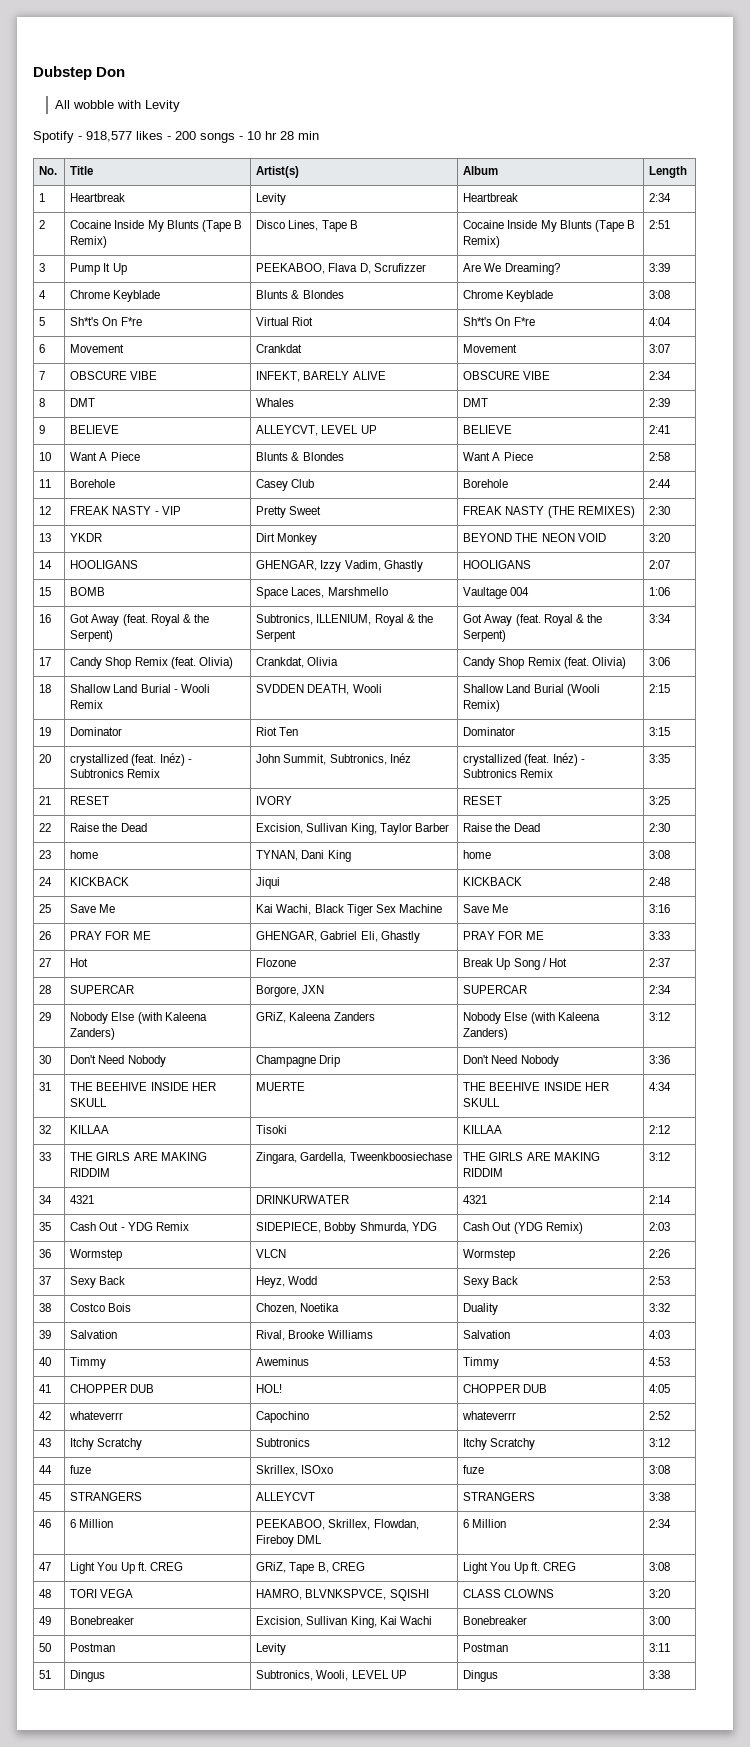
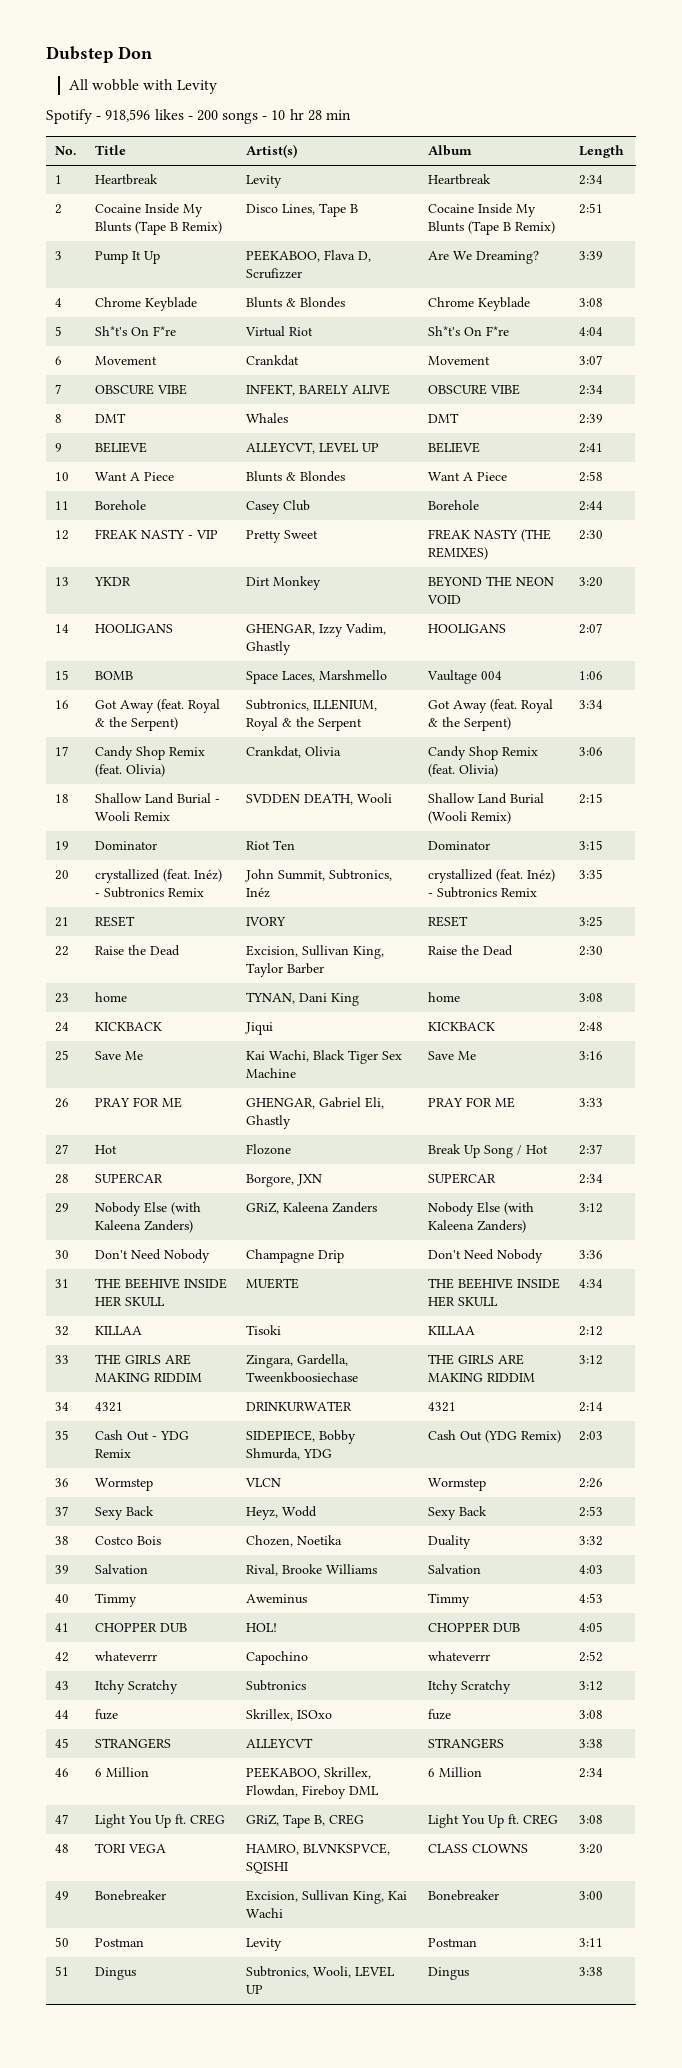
- Spotify - 918,577 likes - 200 songs - 10 hr 28 min
+ Spotify - 918,596 likes - 200 songs - 10 hr 28 min

